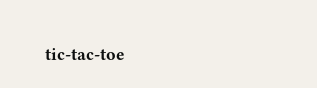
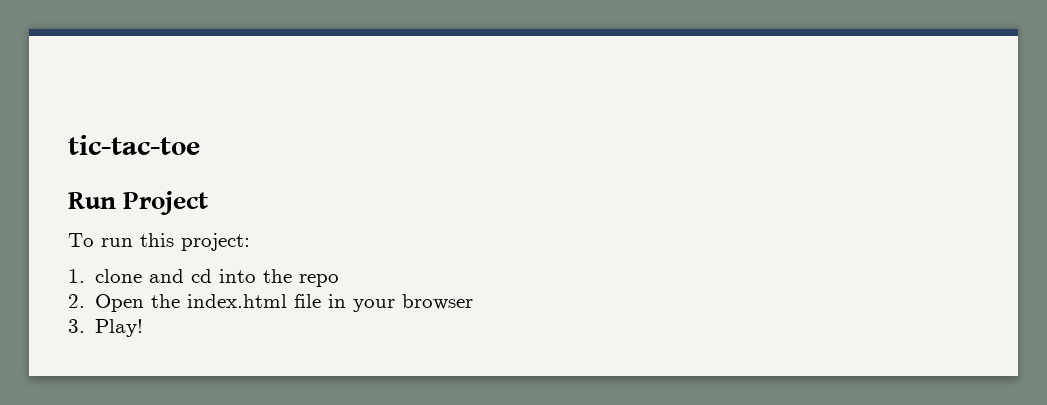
+ Run Project
+ To run this project:
+ 1. clone and cd into the repo
+ 2. Open the index.html file in your browser
+ 3. Play!

